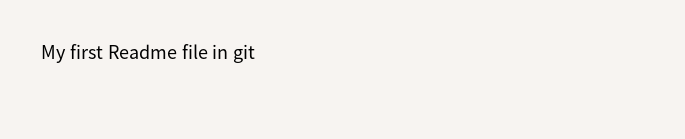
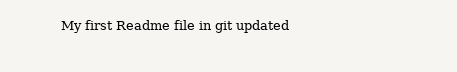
- My first Readme file in git
+ My first Readme file in git updated

